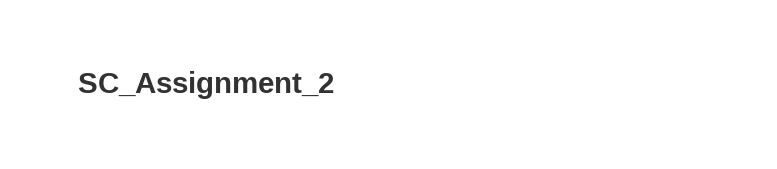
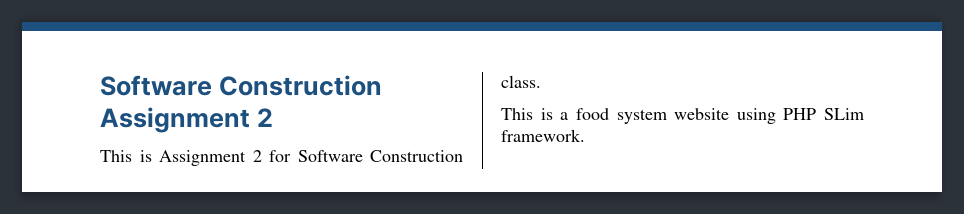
- SC_Assignment_2
+ Software Construction Assignment 2
+ This is Assignment 2 for Software Construction class.
+ This is a food system website using PHP SLim framework.

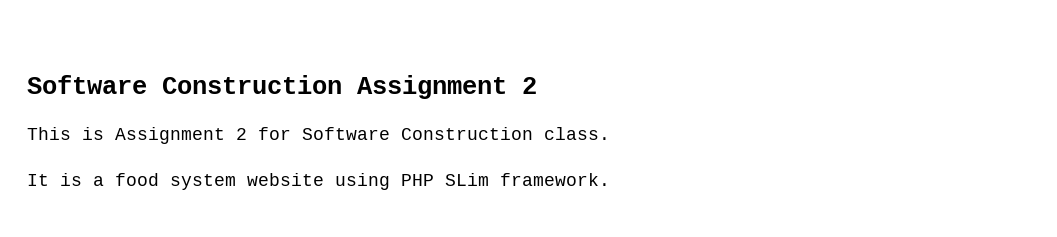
- This is a food system website using PHP SLim framework.
+ It is a food system website using PHP SLim framework.

